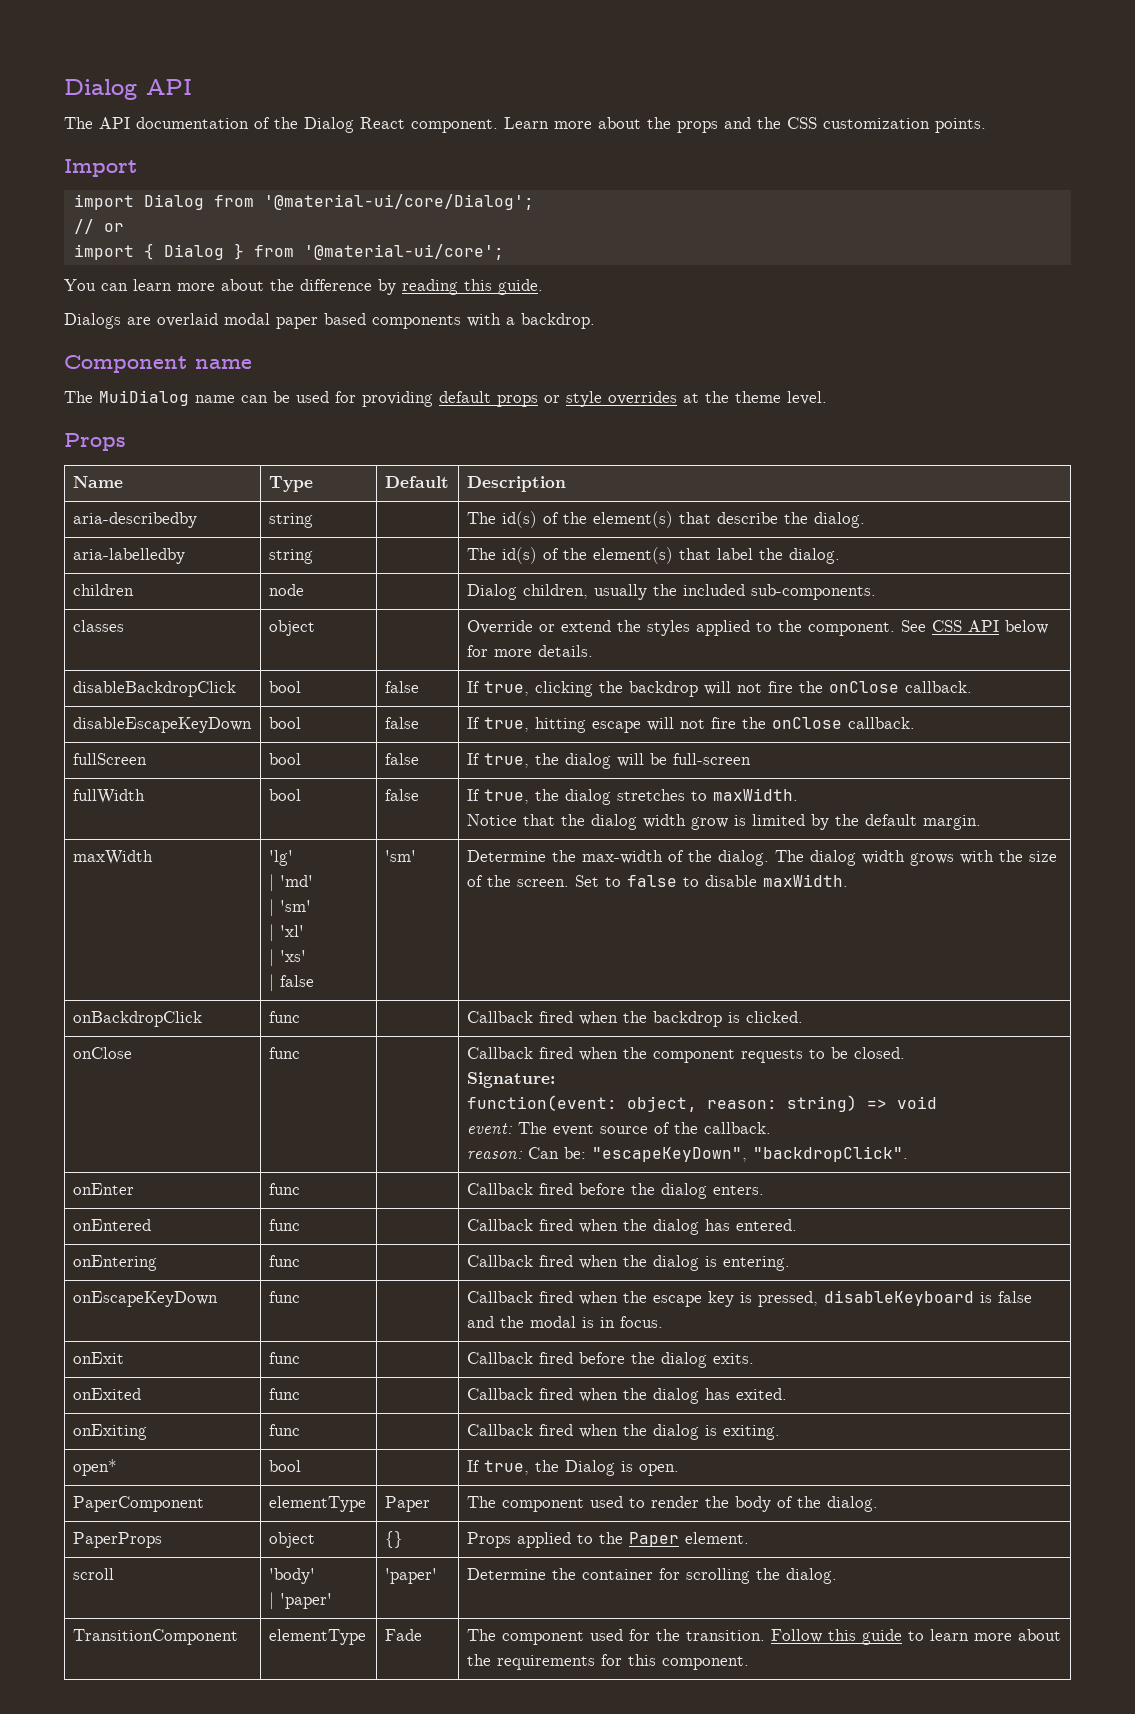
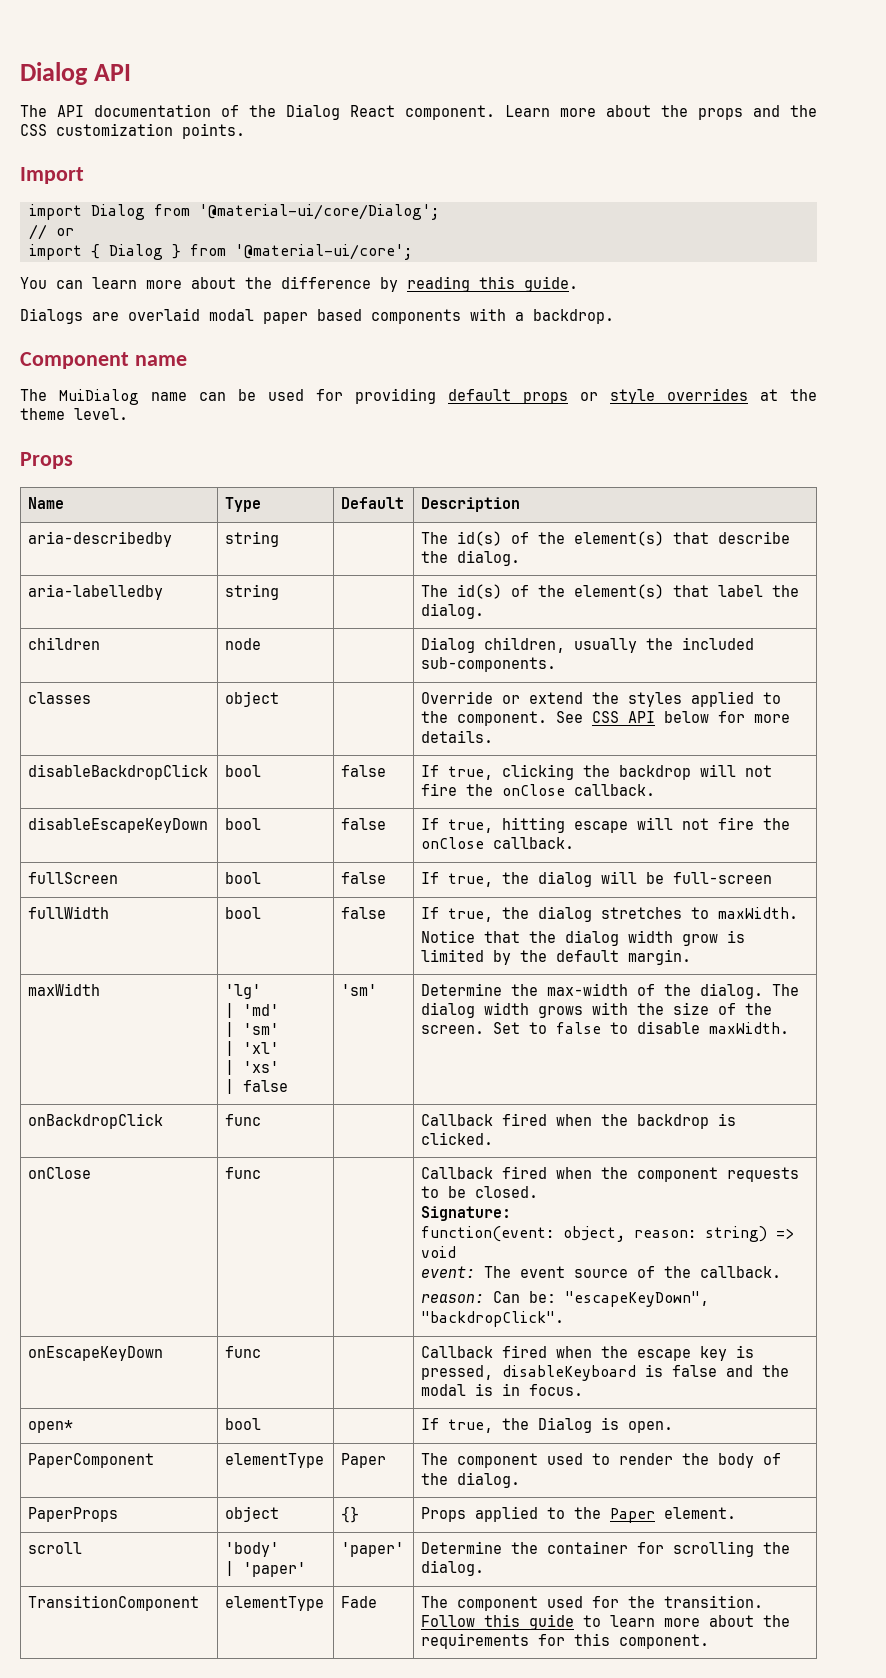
- onEnter | func | | Callback fired before the dialog enters.
- onEntered | func | | Callback fired when the dialog has entered.
- onEntering | func | | Callback fired when the dialog is entering.
- onExit | func | | Callback fired before the dialog exits.
- onExited | func | | Callback fired when the dialog has exited.
- onExiting | func | | Callback fired when the dialog is exiting.

